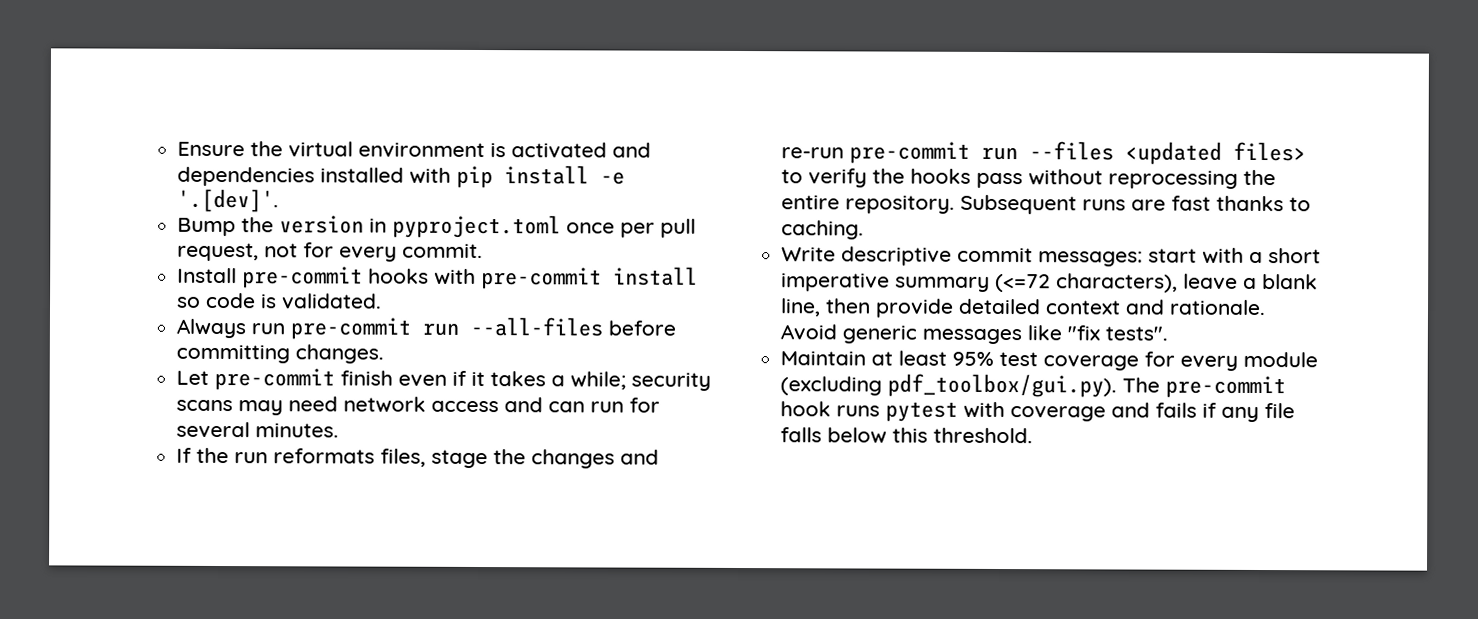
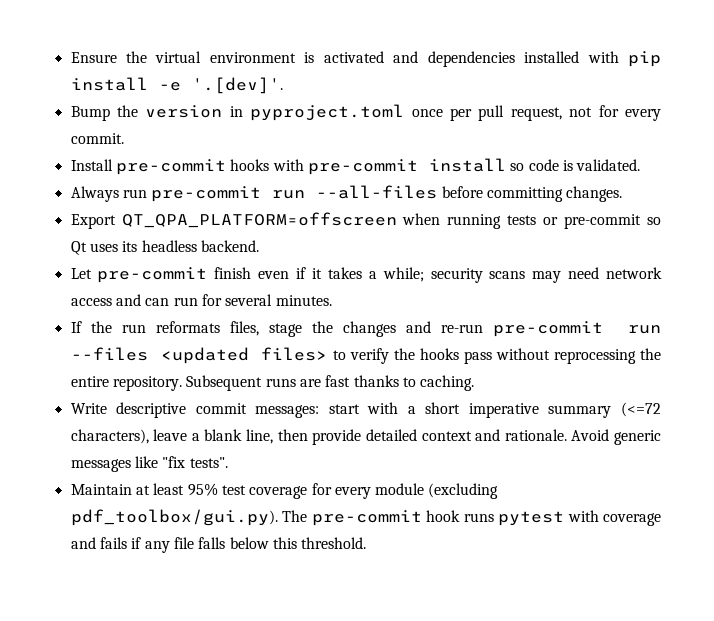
+ Export QT_QPA_PLATFORM=offscreen when running tests or pre-commit so Qt uses its headless backend.

